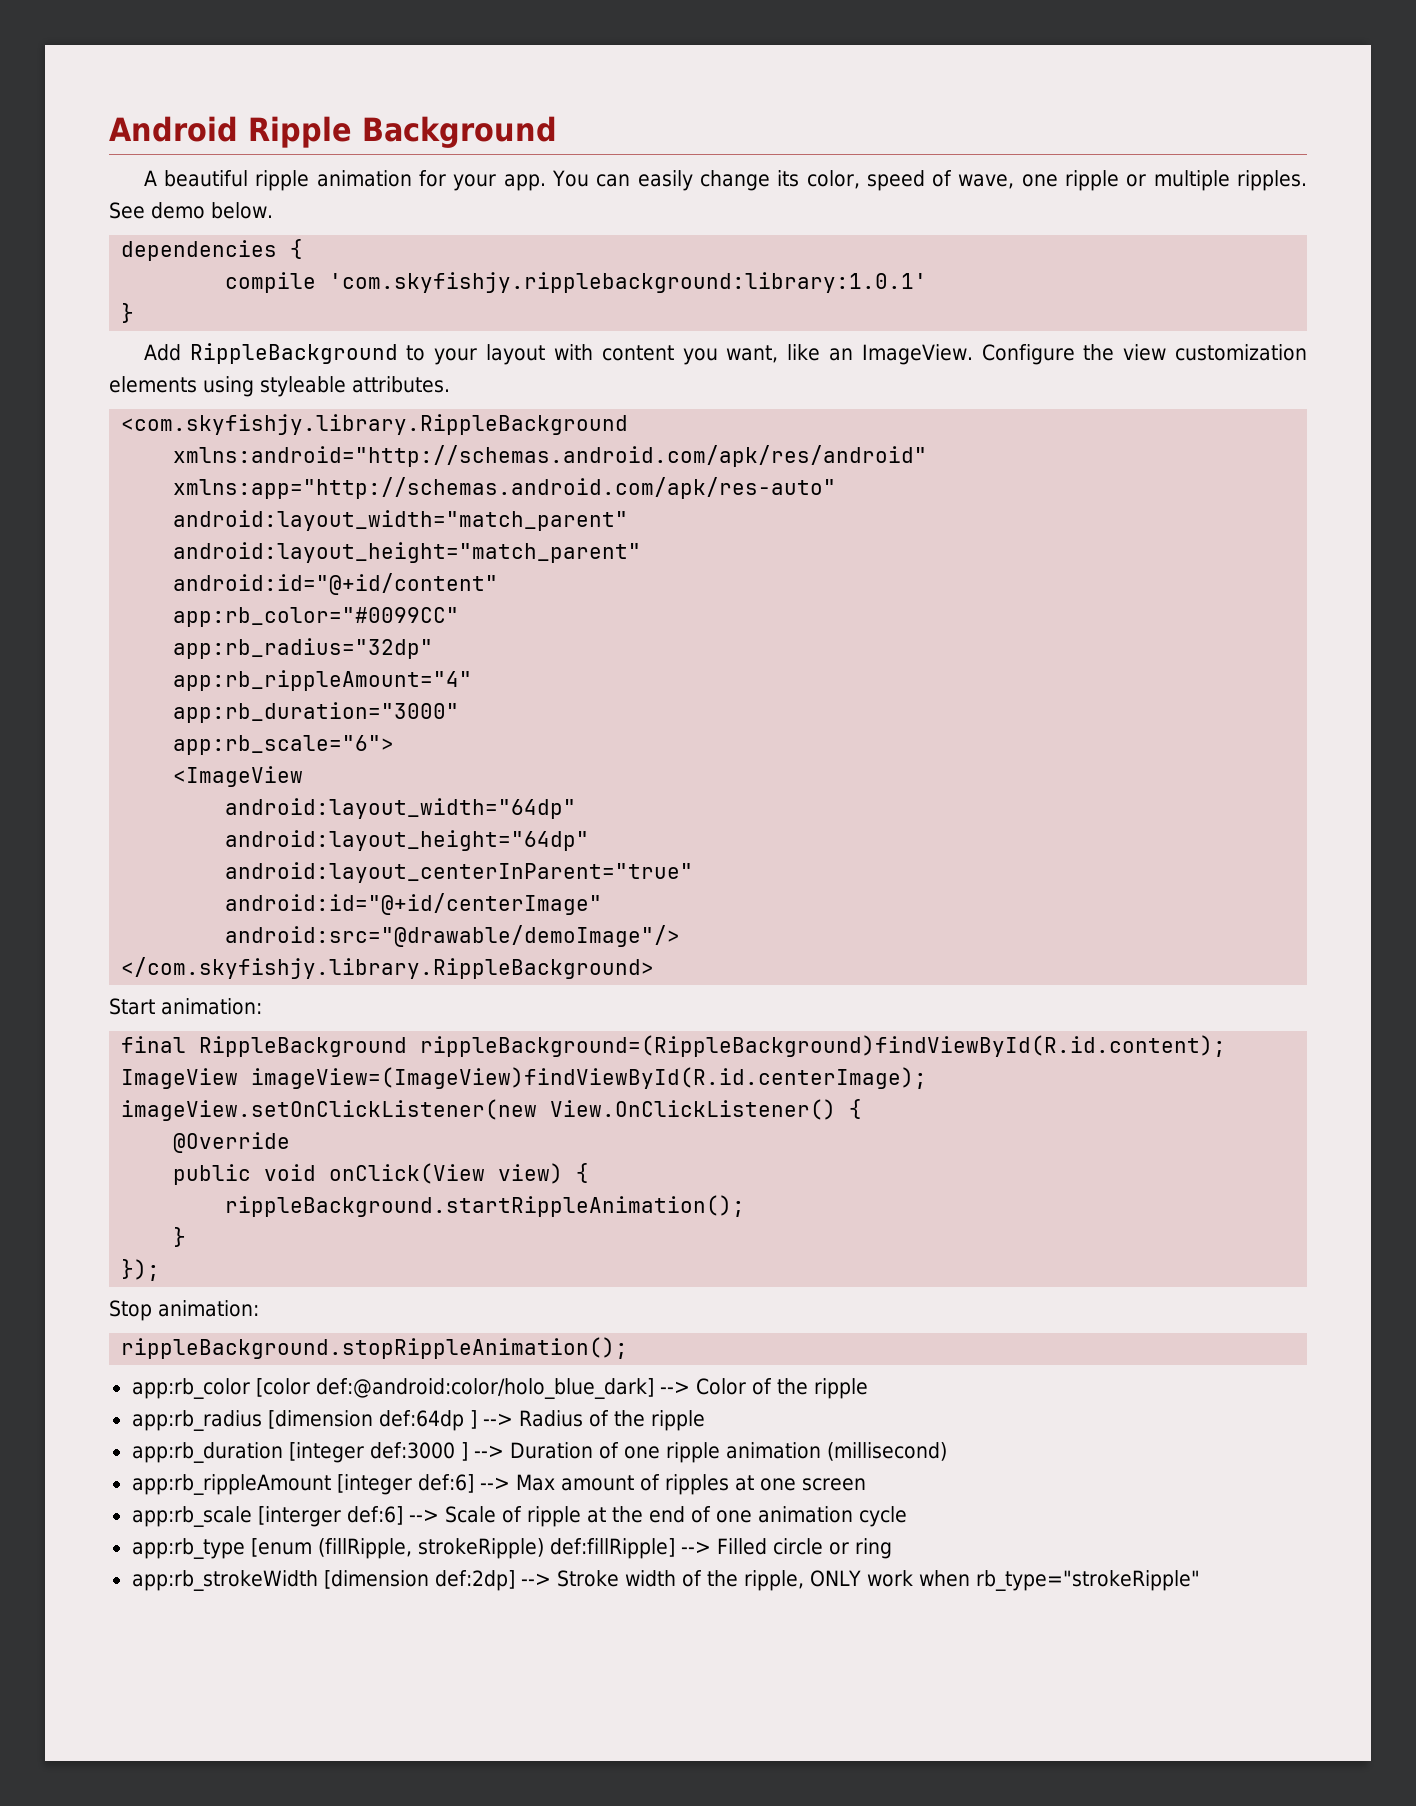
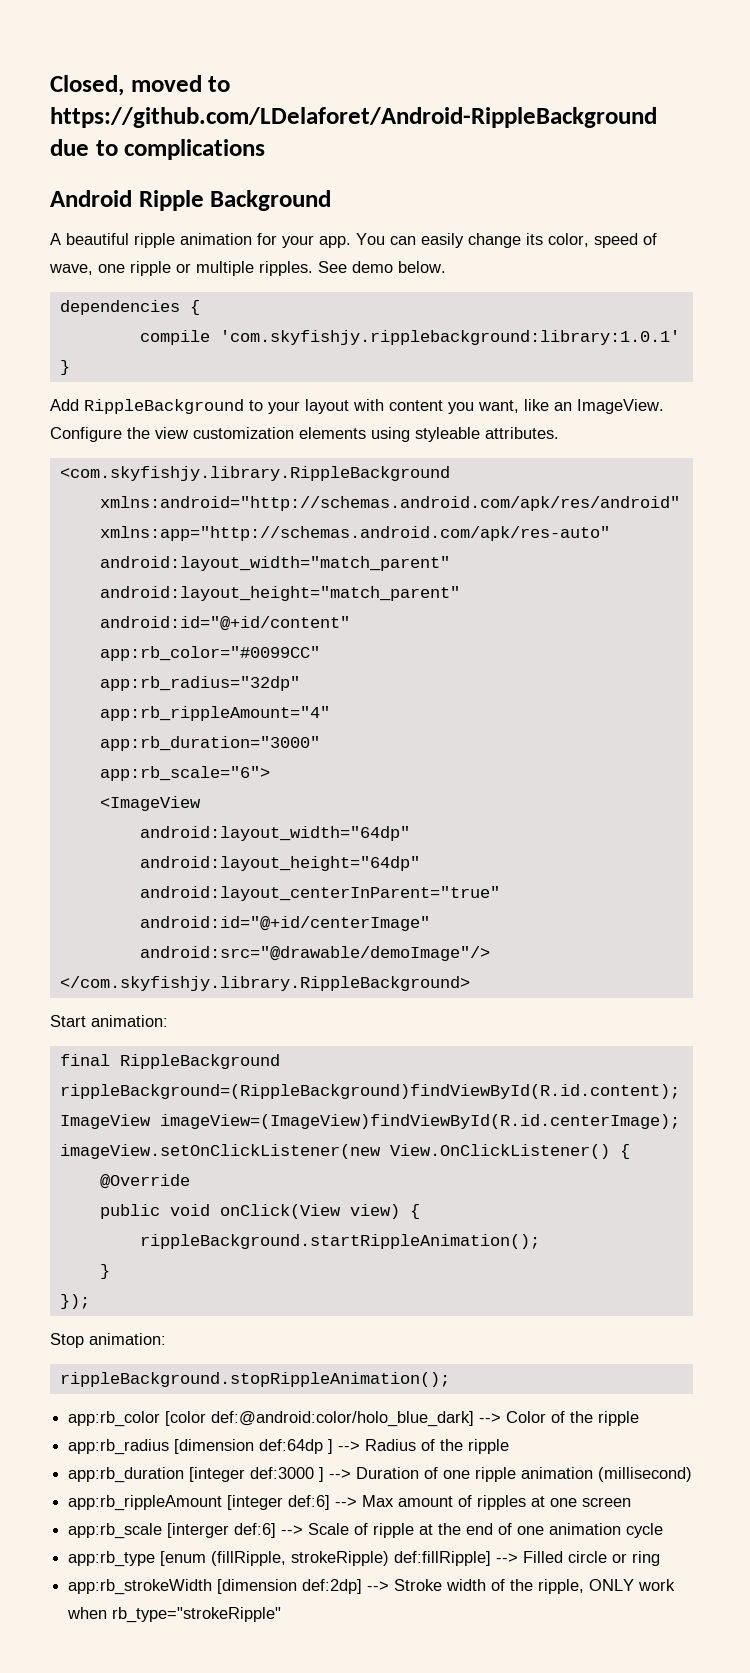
+ Closed, moved to https://github.com/LDelaforet/Android-RippleBackground due to complications

